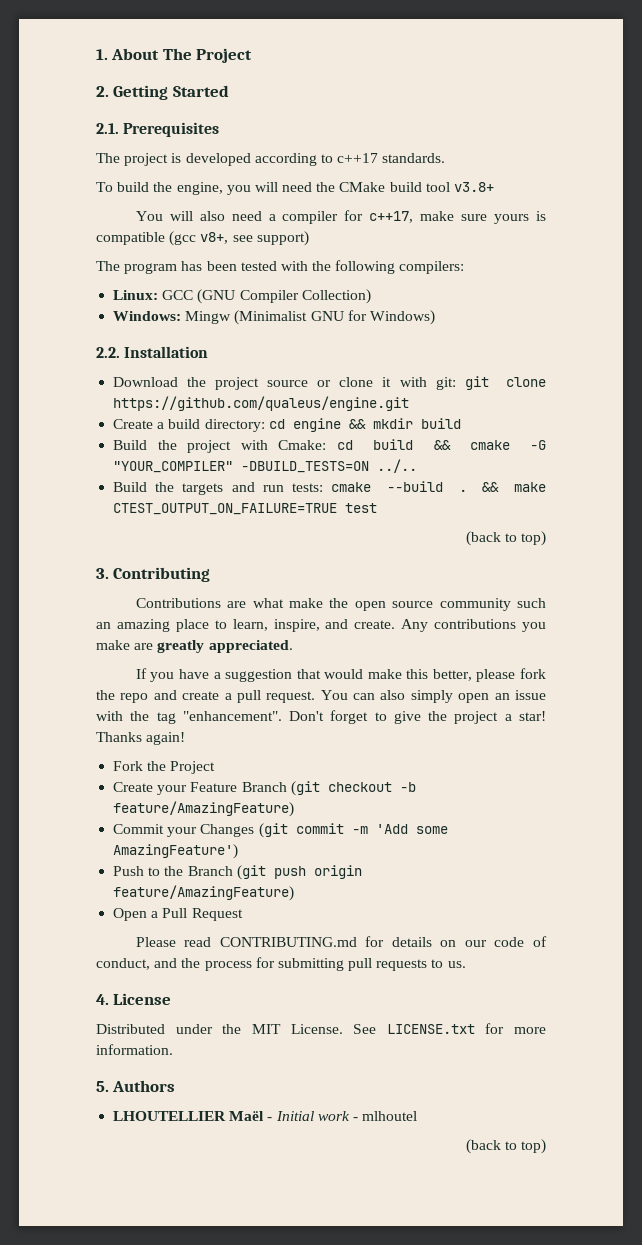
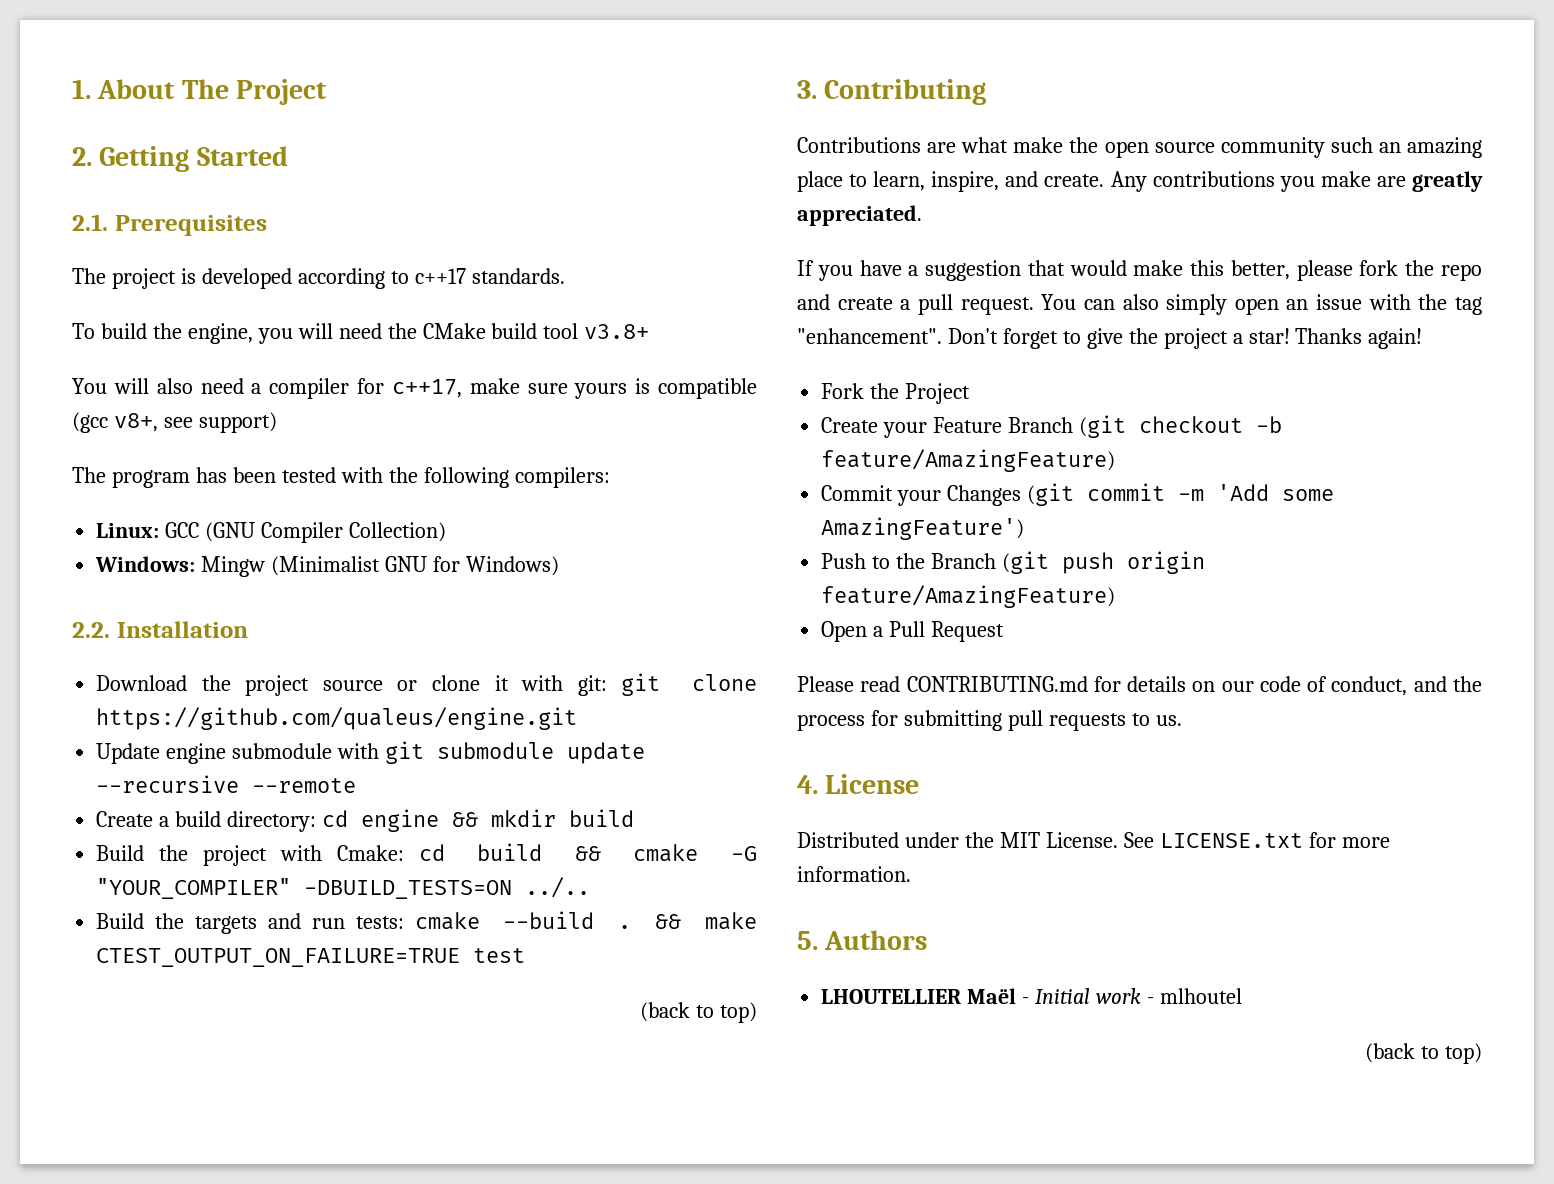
+ Update engine submodule with git submodule update --recursive --remote

